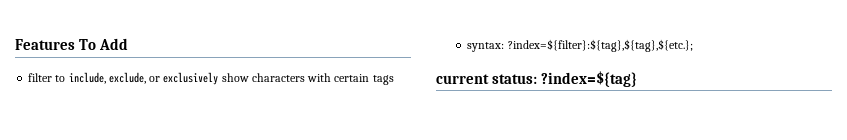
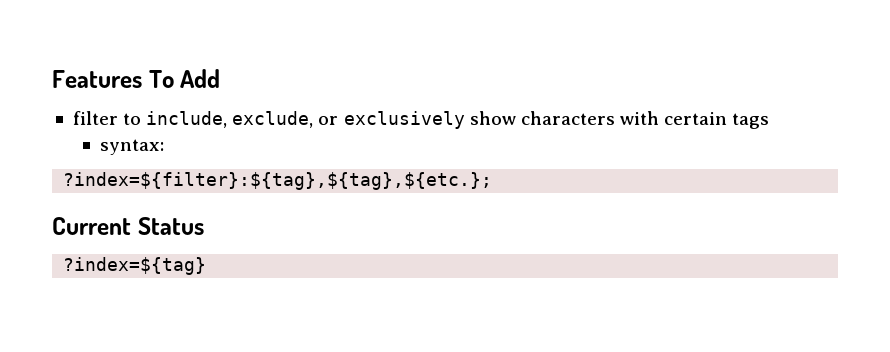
- syntax: ?index=${filter}:${tag},${tag},${etc.};
+ syntax:
+ ?index=${filter}:${tag},${tag},${etc.};
- current status: ?index=${tag}
+ Current Status
+ ?index=${tag}

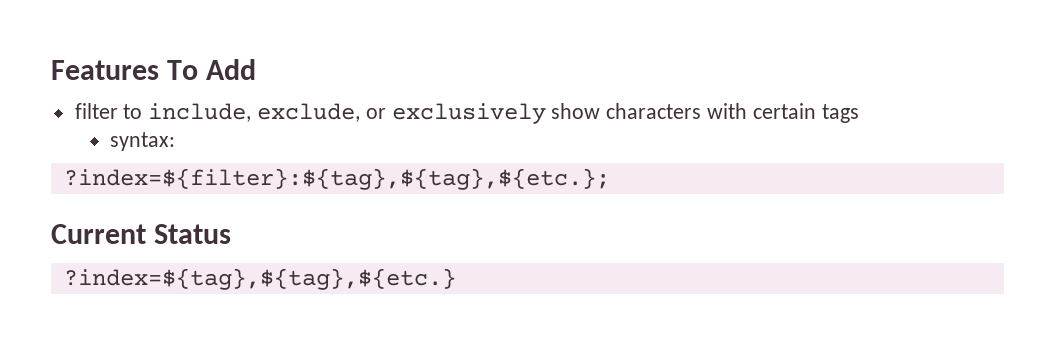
- ?index=${tag}
+ ?index=${tag},${tag},${etc.}

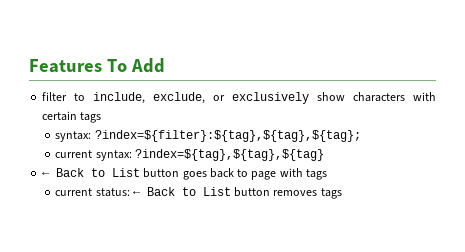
- syntax:
- ?index=${filter}:${tag},${tag},${etc.};
- Current Status
- ?index=${tag},${tag},${etc.}
+ syntax: ?index=${filter}:${tag},${tag},${tag};
+ current syntax: ?index=${tag},${tag},${tag}
+ ← Back to List button goes back to page with tags
+ current status: ← Back to List button removes tags

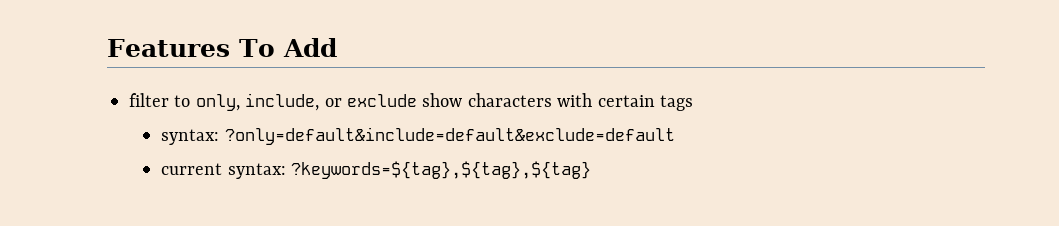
- filter to include, exclude, or exclusively show characters with certain tags
+ filter to only, include, or exclude show characters with certain tags
- syntax: ?index=${filter}:${tag},${tag},${tag};
+ syntax: ?only=default&include=default&exclude=default
- current syntax: ?index=${tag},${tag},${tag}
- ← Back to List button goes back to page with tags
- current status: ← Back to List button removes tags
+ current syntax: ?keywords=${tag},${tag},${tag}

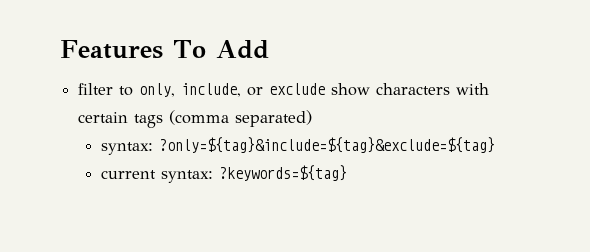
- filter to only, include, or exclude show characters with certain tags
- syntax: ?only=default&include=default&exclude=default
+ filter to only, include, or exclude show characters with certain tags (comma separated)
+ syntax: ?only=${tag}&include=${tag}&exclude=${tag}
- current syntax: ?keywords=${tag},${tag},${tag}
+ current syntax: ?keywords=${tag}

